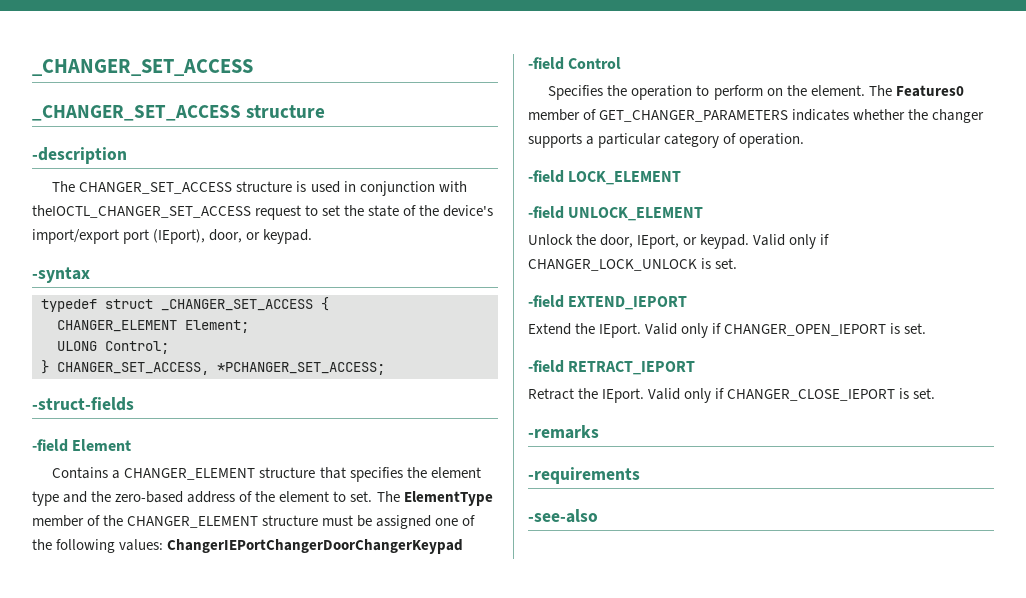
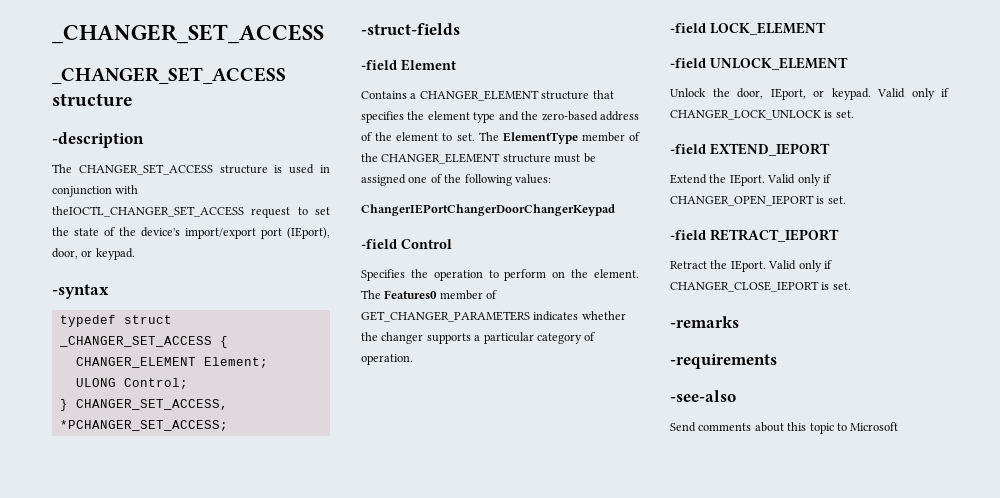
- The ElementType member of the CHANGER_ELEMENT structure must be assigned one of the following values: ChangerIEPortChangerDoorChangerKeypad
+ The ElementType member of the CHANGER_ELEMENT structure must be assigned one of the following values:
+ ChangerIEPortChangerDoorChangerKeypad
+ Send comments about this topic to Microsoft

